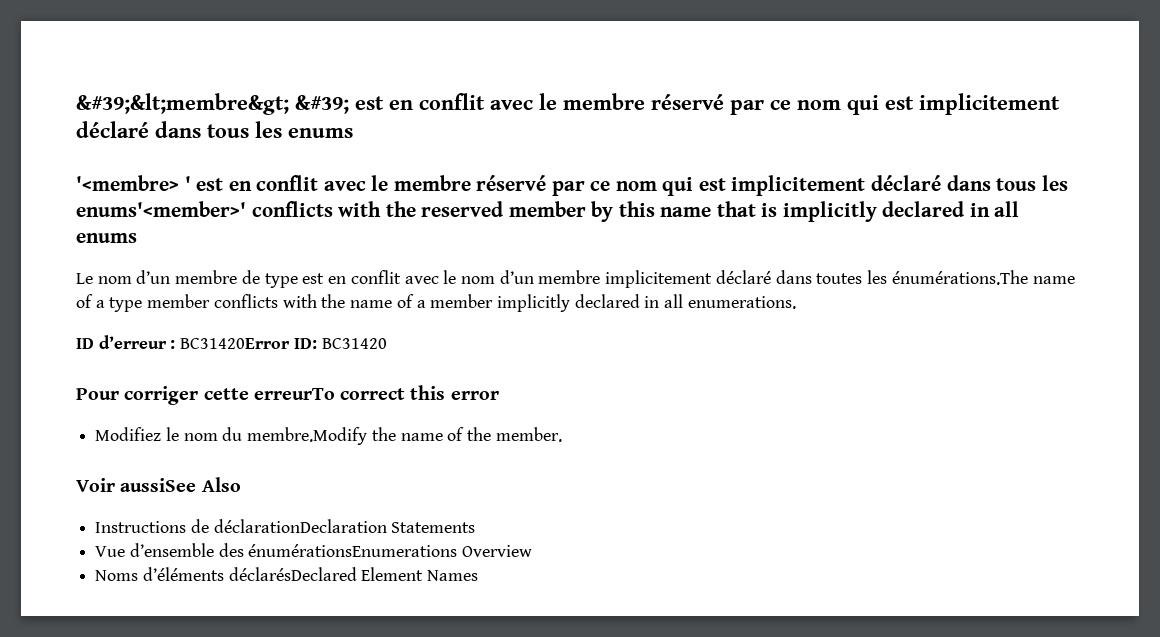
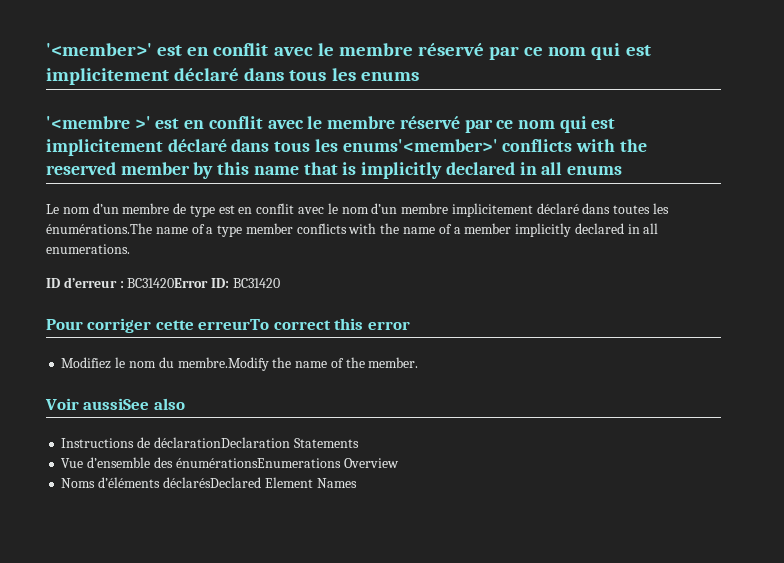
- &#39;&lt;membre&gt; &#39; est en conflit avec le membre réservé par ce nom qui est implicitement déclaré dans tous les enums
+ '<member>' est en conflit avec le membre réservé par ce nom qui est implicitement déclaré dans tous les enums
- '<membre> ' est en conflit avec le membre réservé par ce nom qui est implicitement déclaré dans tous les enums'<member>' conflicts with the reserved member by this name that is implicitly declared in all enums
+ '<membre >' est en conflit avec le membre réservé par ce nom qui est implicitement déclaré dans tous les enums'<member>' conflicts with the reserved member by this name that is implicitly declared in all enums
- Voir aussiSee Also
+ Voir aussiSee also

